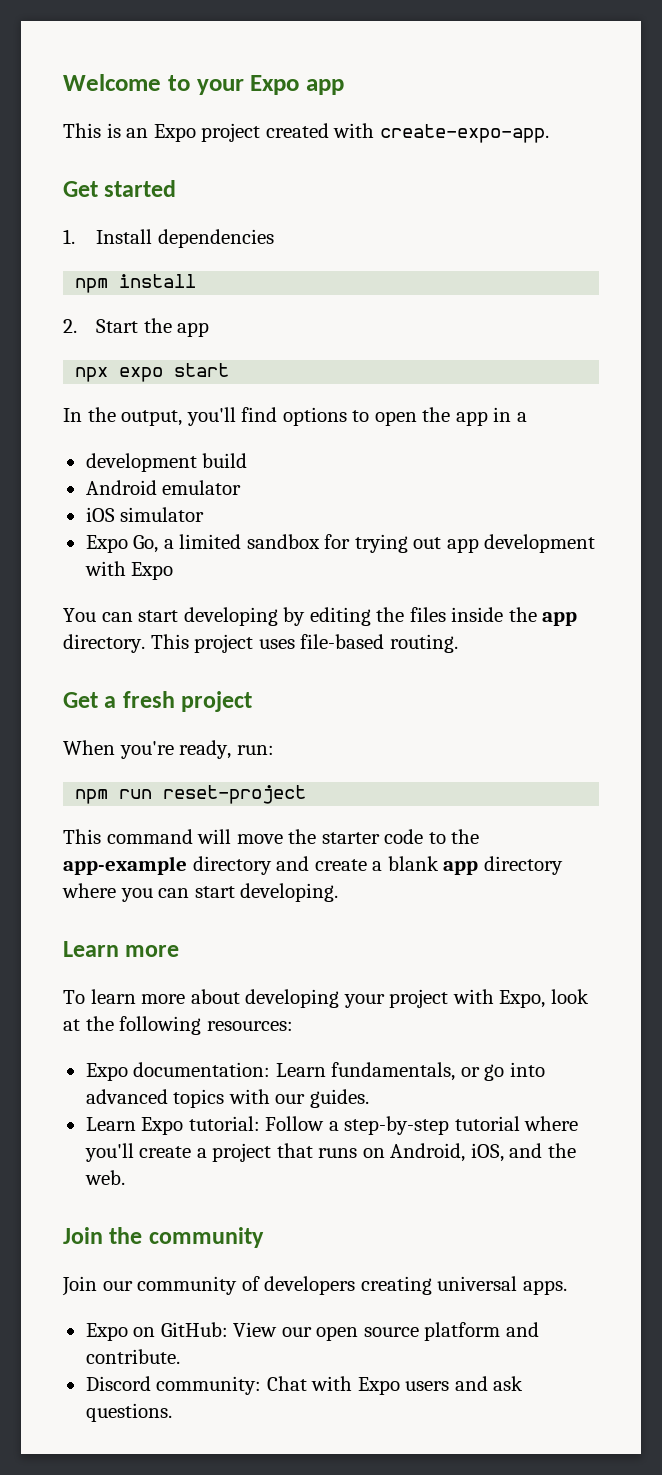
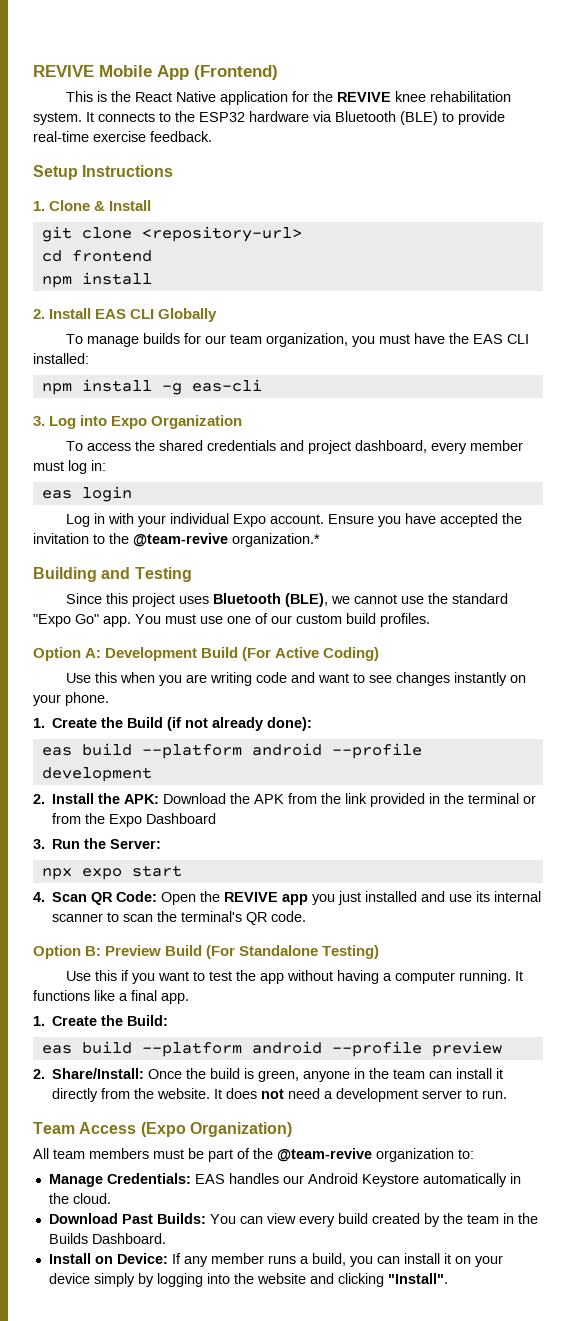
- Welcome to your Expo app
- This is an Expo project created with create-expo-app.
- Get started
- 1. Install dependencies
+ REVIVE Mobile App (Frontend)
+ This is the React Native application for the REVIVE knee rehabilitation system. It connects to the ESP32 hardware via Bluetooth (BLE) to provide real-time exercise feedback.
+ Setup Instructions
+ 1. Clone & Install
+ git clone <repository-url>
+ cd frontend
  npm install
- 2. Start the app
+ 2. Install EAS CLI Globally
+ To manage builds for our team organization, you must have the EAS CLI installed:
+ npm install -g eas-cli
+ 3. Log into Expo Organization
+ To access the shared credentials and project dashboard, every member must log in:
+ eas login
+ Log in with your individual Expo account. Ensure you have accepted the invitation to the @team-revive organization.*
+ Building and Testing
+ Since this project uses Bluetooth (BLE), we cannot use the standard "Expo Go" app. You must use one of our custom build profiles.
+ Option A: Development Build (For Active Coding)
+ Use this when you are writing code and want to see changes instantly on your phone.
+ 1. Create the Build (if not already done):
+ eas build --platform android --profile development
+ 2. Install the APK: Download the APK from the link provided in the terminal or from the Expo Dashboard
+ 3. Run the Server:
  npx expo start
- In the output, you'll find options to open the app in a
- development build
- Android emulator
- iOS simulator
- Expo Go, a limited sandbox for trying out app development with Expo
- You can start developing by editing the files inside the app directory. This project uses file-based routing.
- Get a fresh project
- When you're ready, run:
- npm run reset-project
- This command will move the starter code to the app-example directory and create a blank app directory where you can start developing.
- Learn more
- To learn more about developing your project with Expo, look at the following resources:
- Expo documentation: Learn fundamentals, or go into advanced topics with our guides.
- Learn Expo tutorial: Follow a step-by-step tutorial where you'll create a project that runs on Android, iOS, and the web.
- Join the community
- Join our community of developers creating universal apps.
- Expo on GitHub: View our open source platform and contribute.
- Discord community: Chat with Expo users and ask questions.
+ 4. Scan QR Code: Open the REVIVE app you just installed and use its internal scanner to scan the terminal's QR code.
+ Option B: Preview Build (For Standalone Testing)
+ Use this if you want to test the app without having a computer running. It functions like a final app.
+ 1. Create the Build:
+ eas build --platform android --profile preview
+ 2. Share/Install: Once the build is green, anyone in the team can install it directly from the website. It does not need a development server to run.
+ Team Access (Expo Organization)
+ All team members must be part of the @team-revive organization to:
+ Manage Credentials: EAS handles our Android Keystore automatically in the cloud.
+ Download Past Builds: You can view every build created by the team in the Builds Dashboard.
+ Install on Device: If any member runs a build, you can install it on your device simply by logging into the website and clicking "Install".

